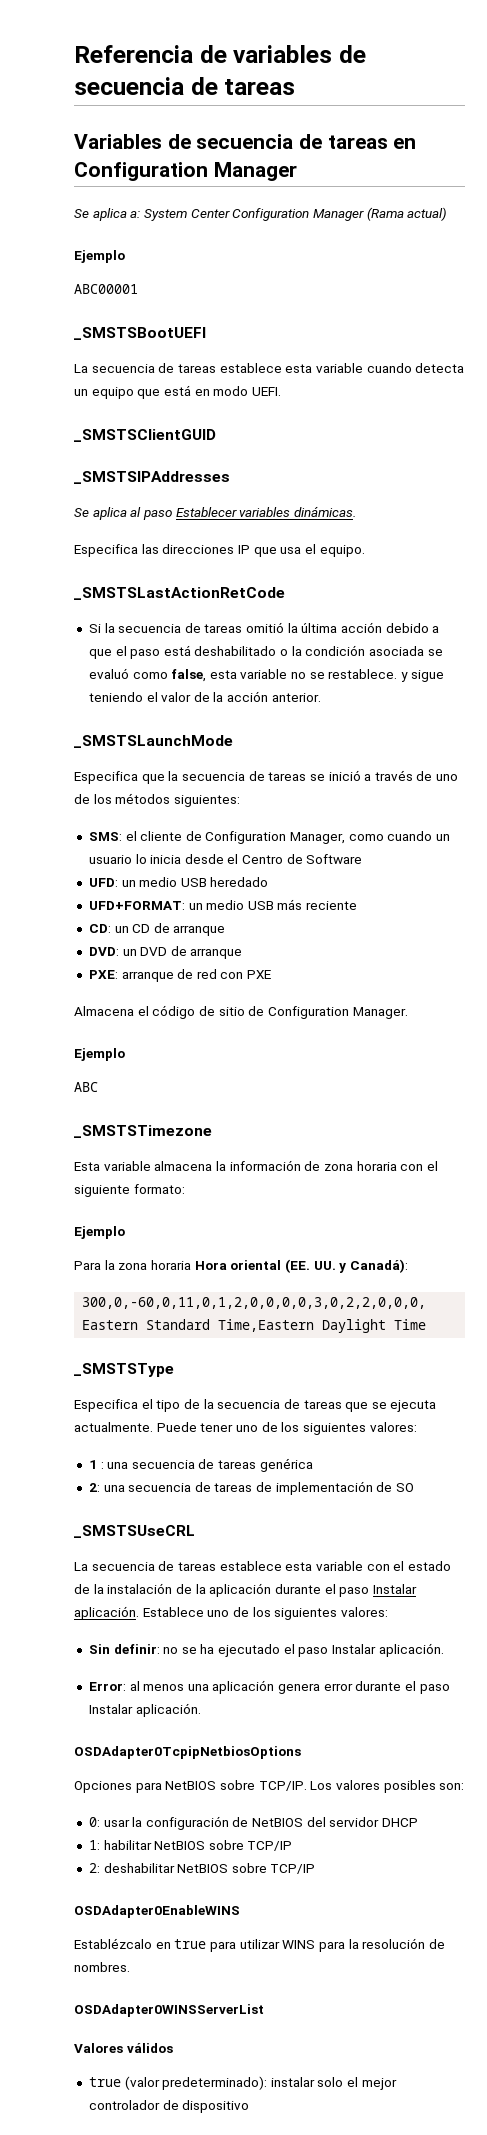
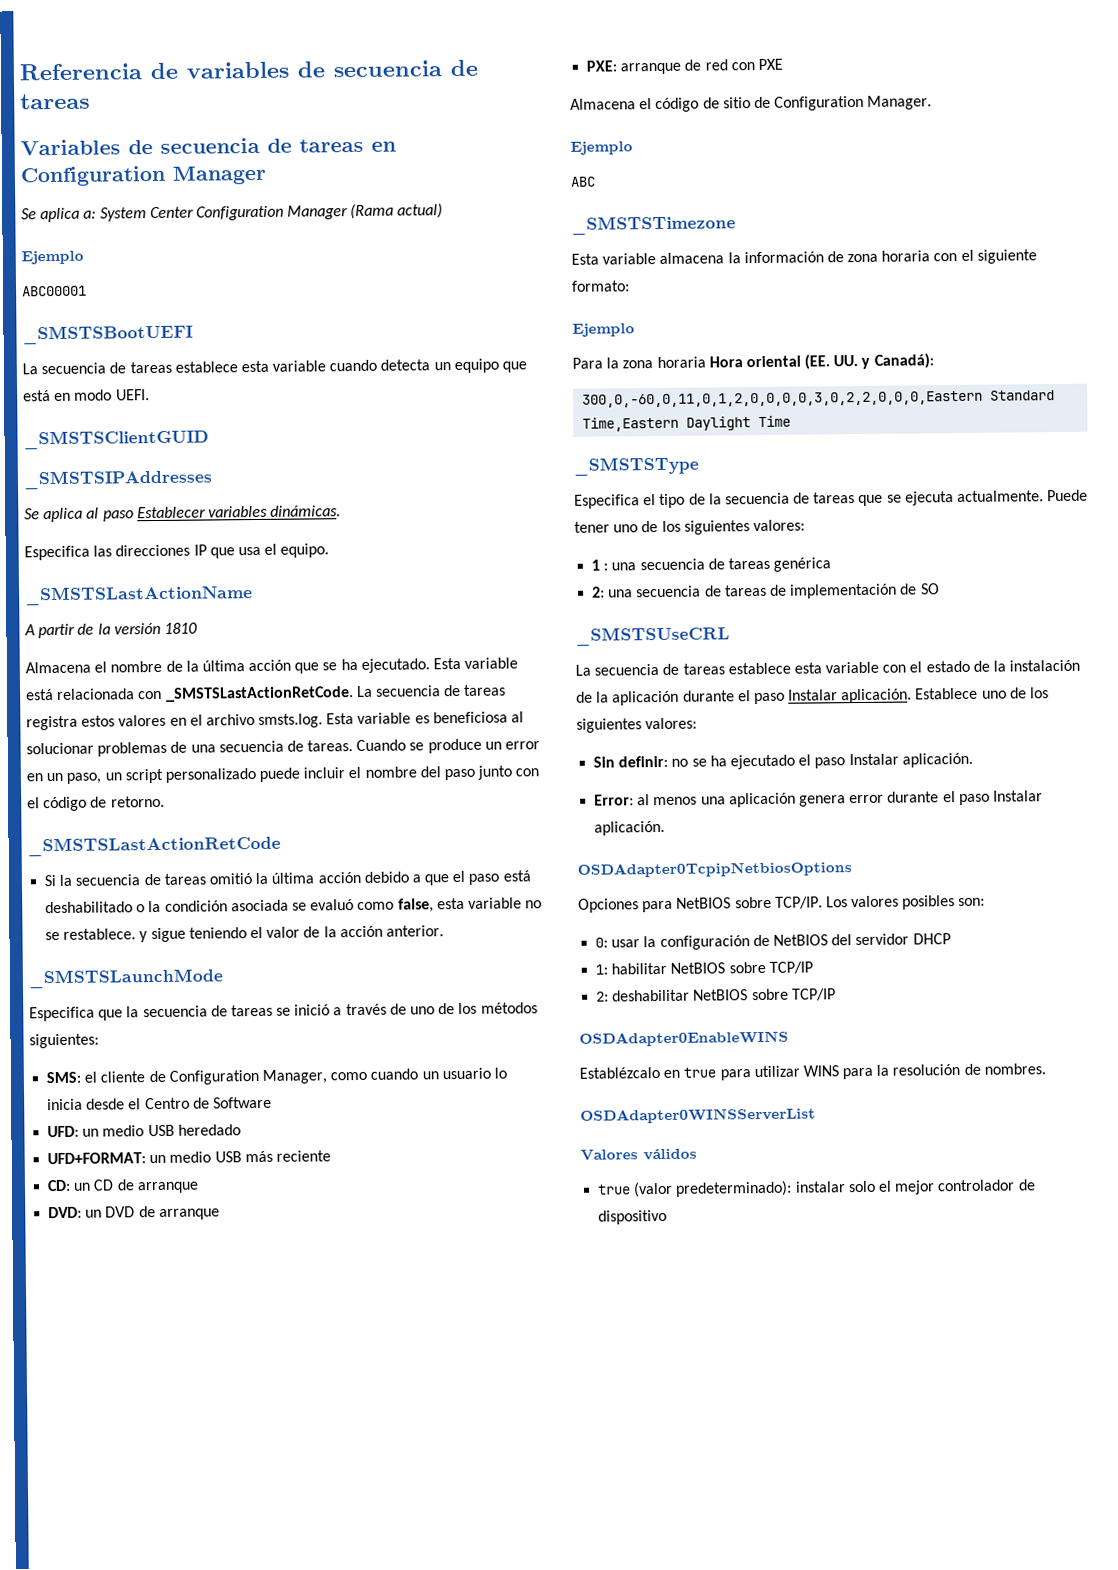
+ _SMSTSLastActionName
+ A partir de la versión 1810
+ Almacena el nombre de la última acción que se ha ejecutado. Esta variable está relacionada con _SMSTSLastActionRetCode. La secuencia de tareas registra estos valores en el archivo smsts.log. Esta variable es beneficiosa al solucionar problemas de una secuencia de tareas. Cuando se produce un error en un paso, un script personalizado puede incluir el nombre del paso junto con el código de retorno.

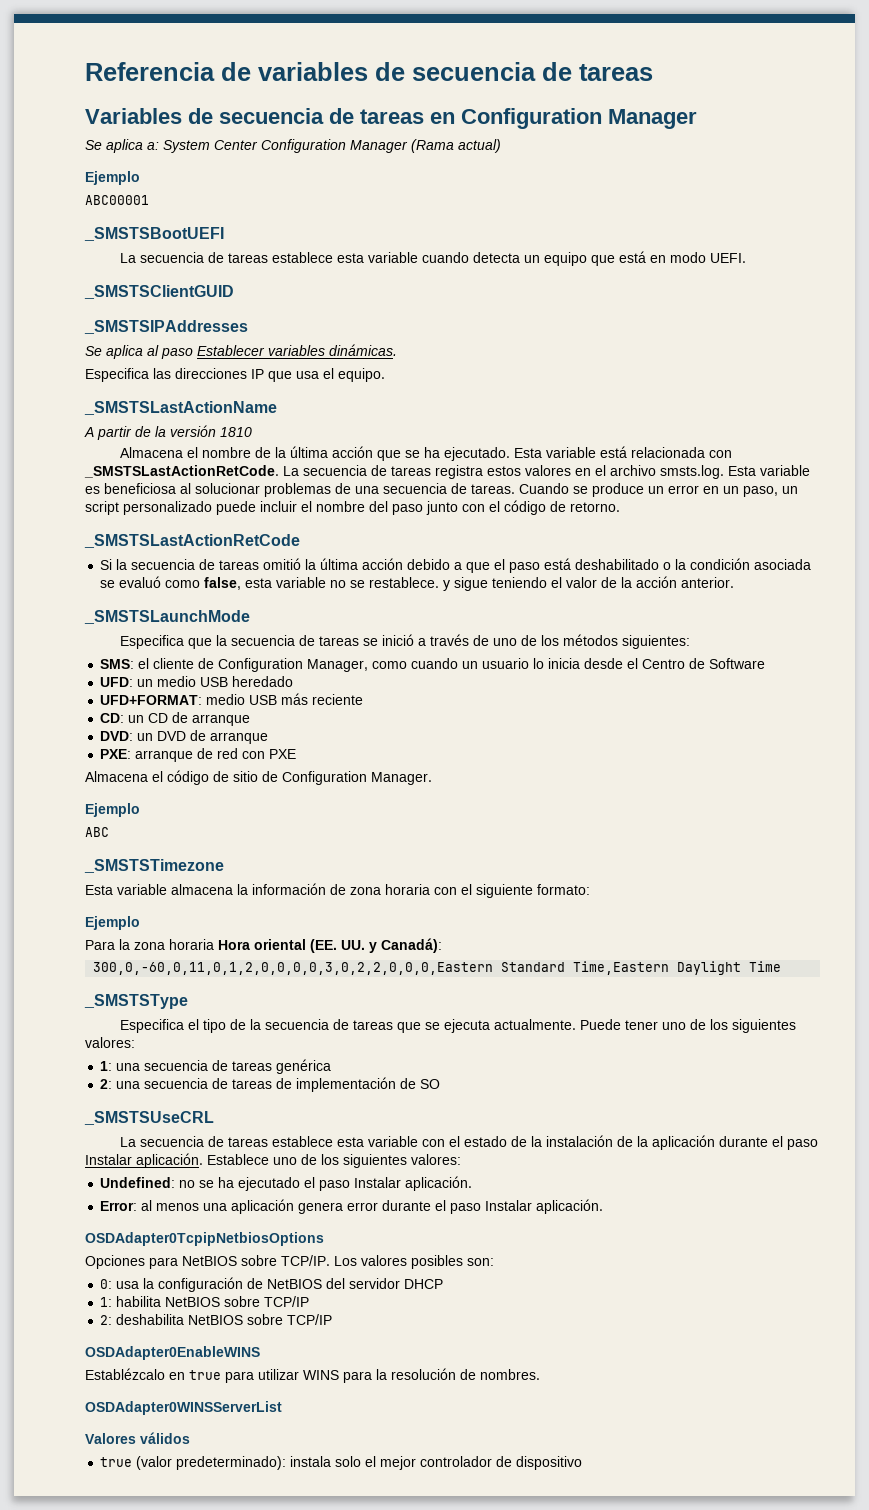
- UFD+FORMAT: un medio USB más reciente
+ UFD+FORMAT: medio USB más reciente
- 1 : una secuencia de tareas genérica
+ 1: una secuencia de tareas genérica
- Sin definir: no se ha ejecutado el paso Instalar aplicación.
+ Undefined: no se ha ejecutado el paso Instalar aplicación.
- 0: usar la configuración de NetBIOS del servidor DHCP
+ 0: usa la configuración de NetBIOS del servidor DHCP
- 1: habilitar NetBIOS sobre TCP/IP
+ 1: habilita NetBIOS sobre TCP/IP
- 2: deshabilitar NetBIOS sobre TCP/IP
+ 2: deshabilita NetBIOS sobre TCP/IP
- true (valor predeterminado): instalar solo el mejor controlador de dispositivo
+ true (valor predeterminado): instala solo el mejor controlador de dispositivo

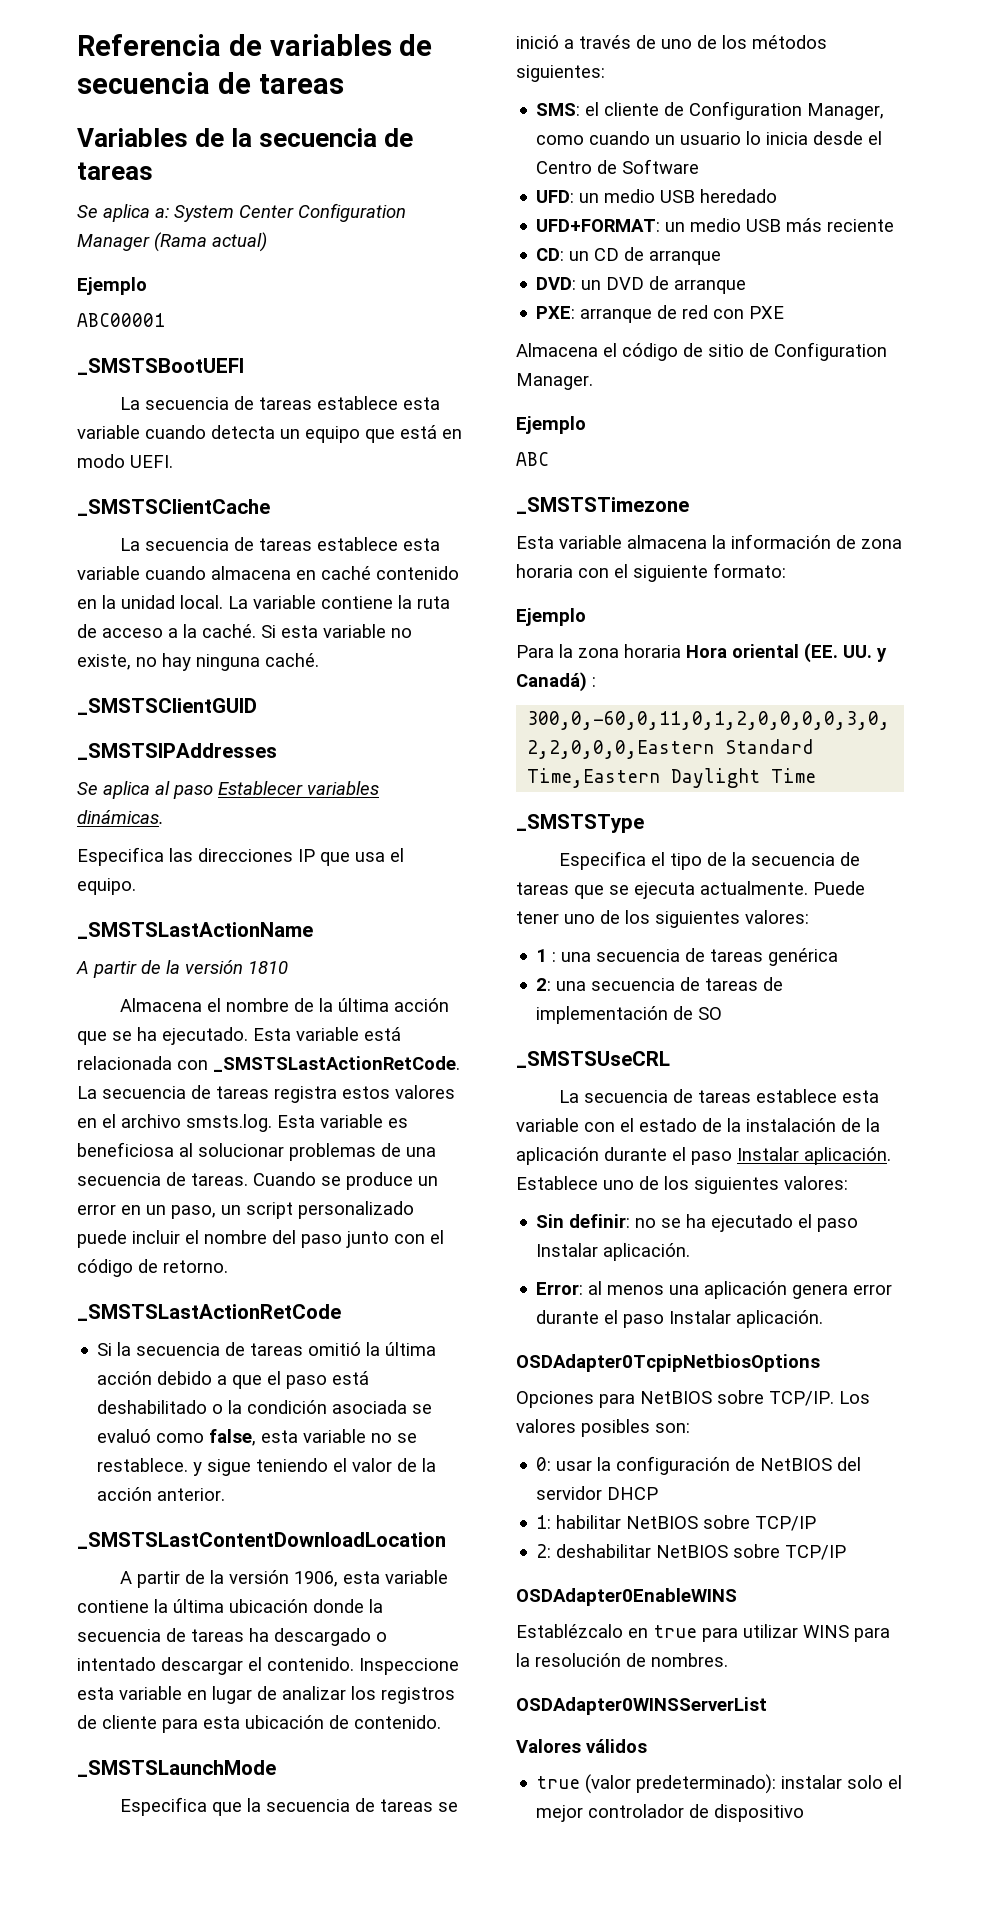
- Variables de secuencia de tareas en Configuration Manager
+ Variables de la secuencia de tareas
+ _SMSTSClientCache
+ La secuencia de tareas establece esta variable cuando almacena en caché contenido en la unidad local. La variable contiene la ruta de acceso a la caché. Si esta variable no existe, no hay ninguna caché.
+ _SMSTSLastContentDownloadLocation
+ A partir de la versión 1906, esta variable contiene la última ubicación donde la secuencia de tareas ha descargado o intentado descargar el contenido. Inspeccione esta variable en lugar de analizar los registros de cliente para esta ubicación de contenido.
- UFD+FORMAT: medio USB más reciente
+ UFD+FORMAT: un medio USB más reciente
- Para la zona horaria Hora oriental (EE. UU. y Canadá):
+ Para la zona horaria Hora oriental (EE. UU. y Canadá) :
- 1: una secuencia de tareas genérica
+ 1 : una secuencia de tareas genérica
- Undefined: no se ha ejecutado el paso Instalar aplicación.
+ Sin definir: no se ha ejecutado el paso Instalar aplicación.
- 0: usa la configuración de NetBIOS del servidor DHCP
+ 0: usar la configuración de NetBIOS del servidor DHCP
- 1: habilita NetBIOS sobre TCP/IP
+ 1: habilitar NetBIOS sobre TCP/IP
- 2: deshabilita NetBIOS sobre TCP/IP
+ 2: deshabilitar NetBIOS sobre TCP/IP
- true (valor predeterminado): instala solo el mejor controlador de dispositivo
+ true (valor predeterminado): instalar solo el mejor controlador de dispositivo

